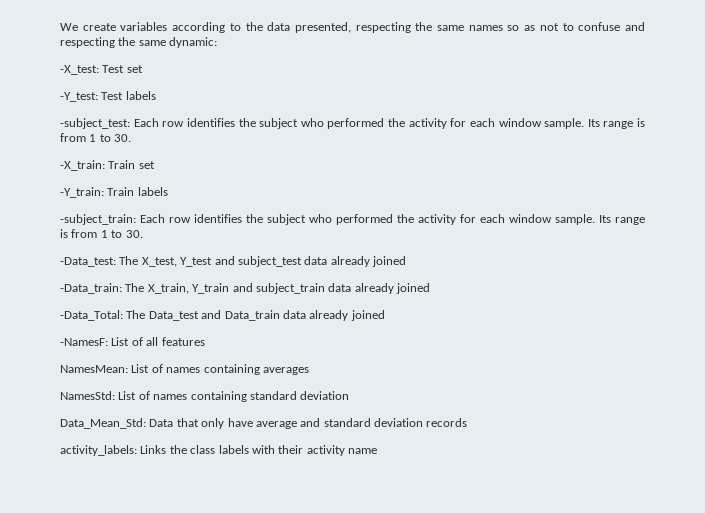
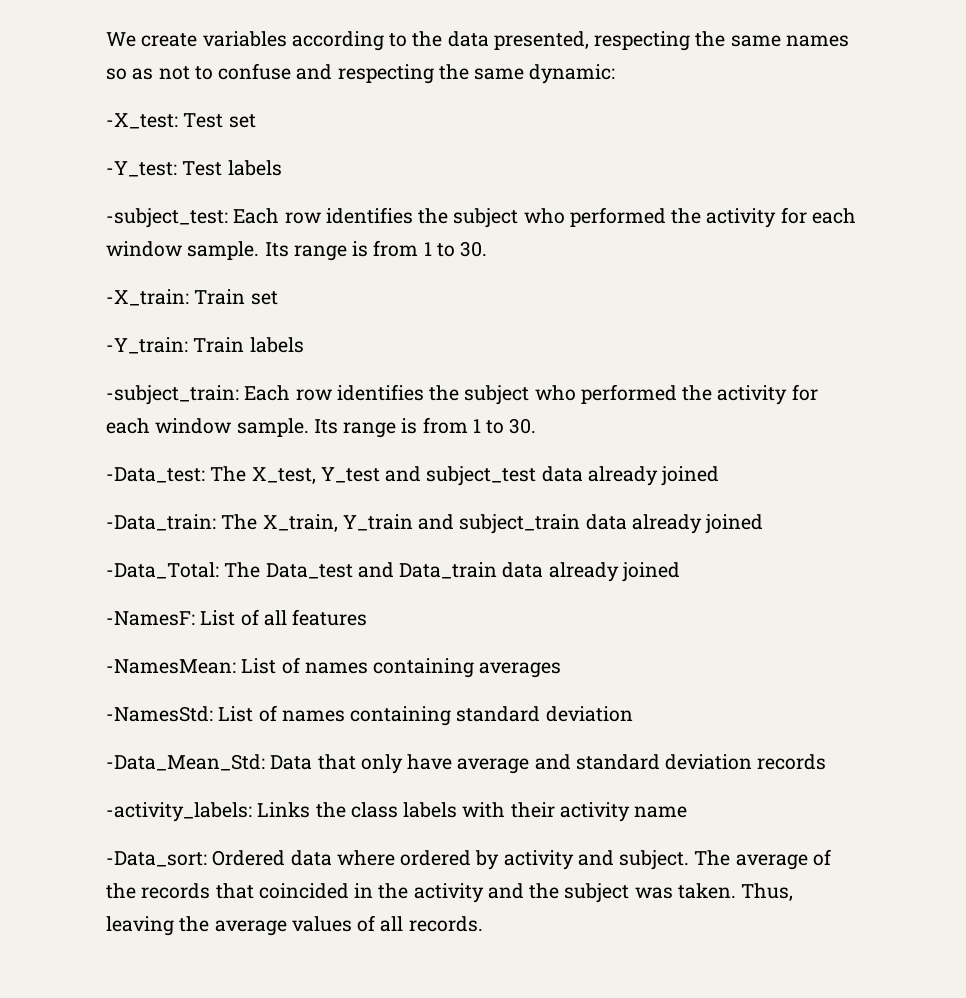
- NamesMean: List of names containing averages
+ -NamesMean: List of names containing averages
- NamesStd: List of names containing standard deviation
+ -NamesStd: List of names containing standard deviation
- Data_Mean_Std: Data that only have average and standard deviation records
+ -Data_Mean_Std: Data that only have average and standard deviation records
- activity_labels: Links the class labels with their activity name
+ -activity_labels: Links the class labels with their activity name
+ -Data_sort: Ordered data where ordered by activity and subject. The average of the records that coincided in the activity and the subject was taken. Thus, leaving the average values of all records.

